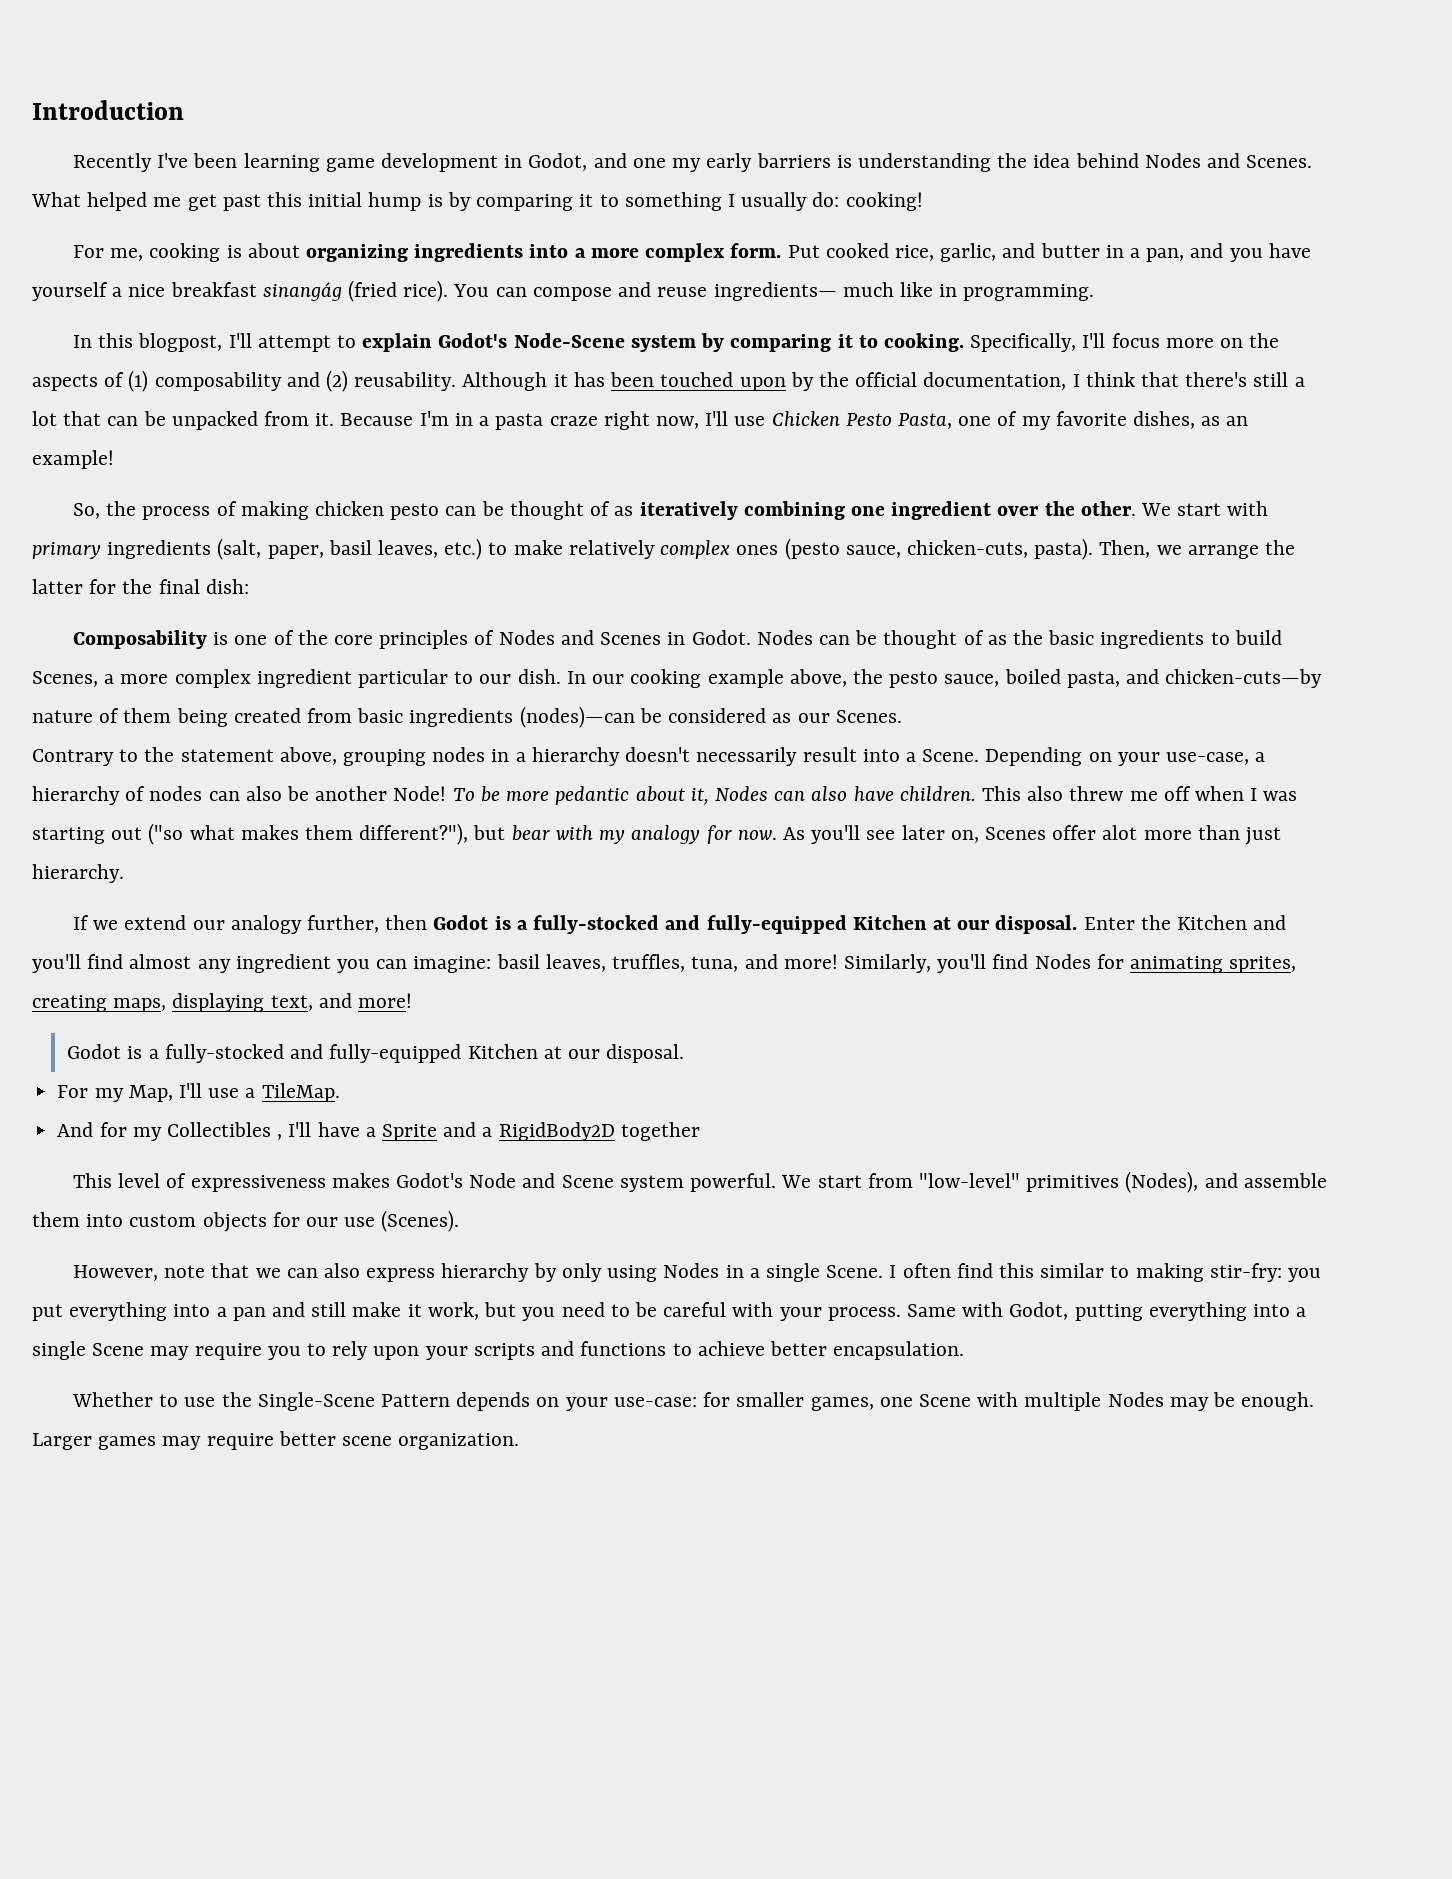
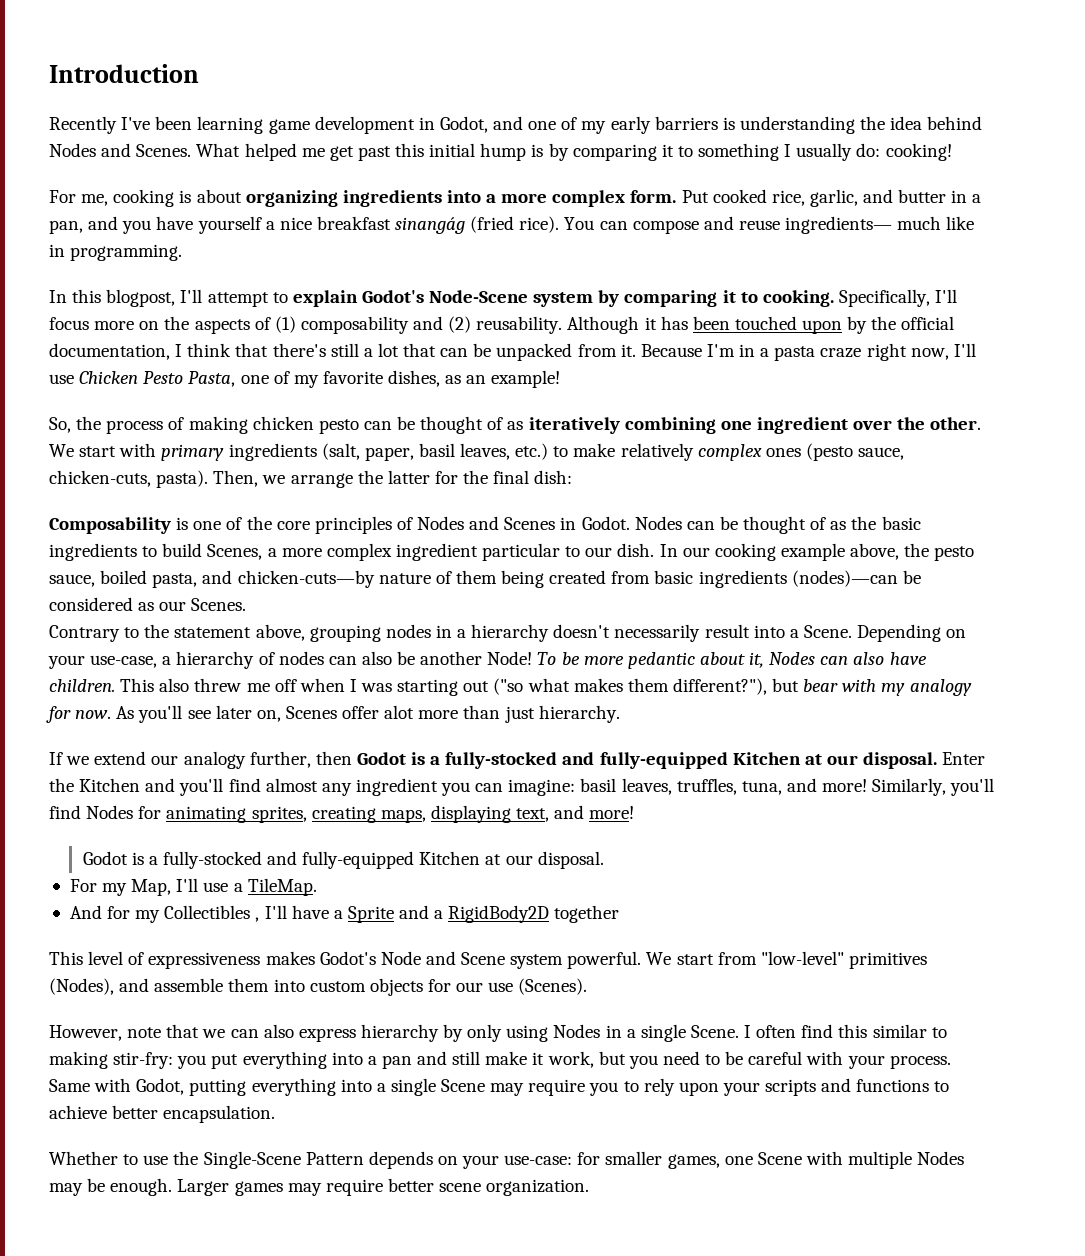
- Recently I've been learning game development in Godot, and one my early barriers is understanding the idea behind Nodes and Scenes.
+ Recently I've been learning game development in Godot, and one of my early barriers is understanding the idea behind Nodes and Scenes.

